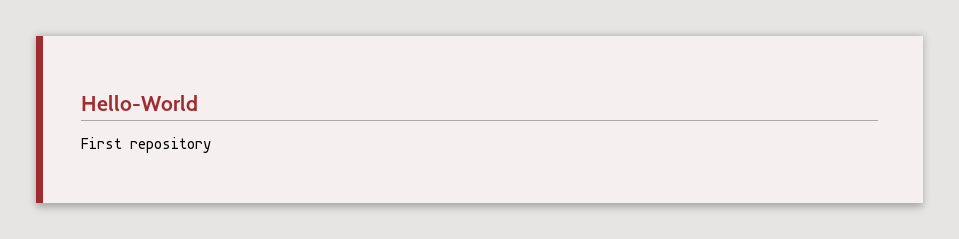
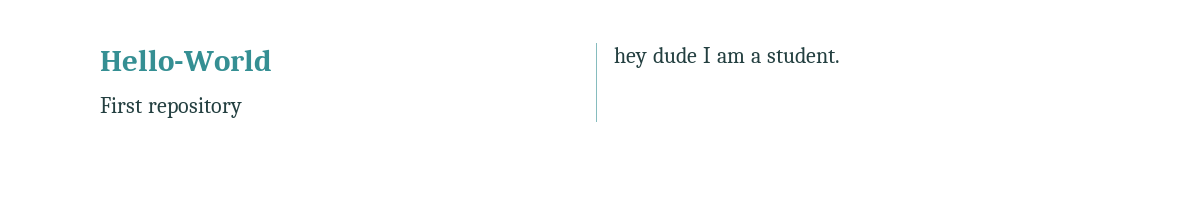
+ hey dude I am a student.

